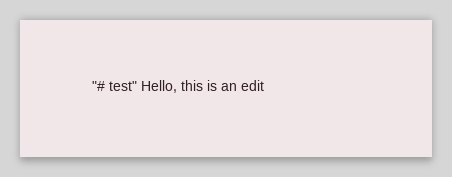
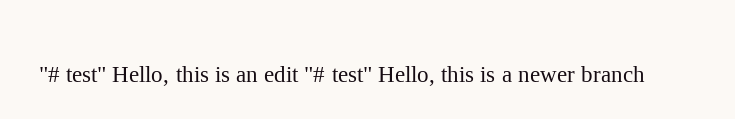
- "# test" Hello, this is an edit
+ "# test" Hello, this is an edit "# test" Hello, this is a newer branch

